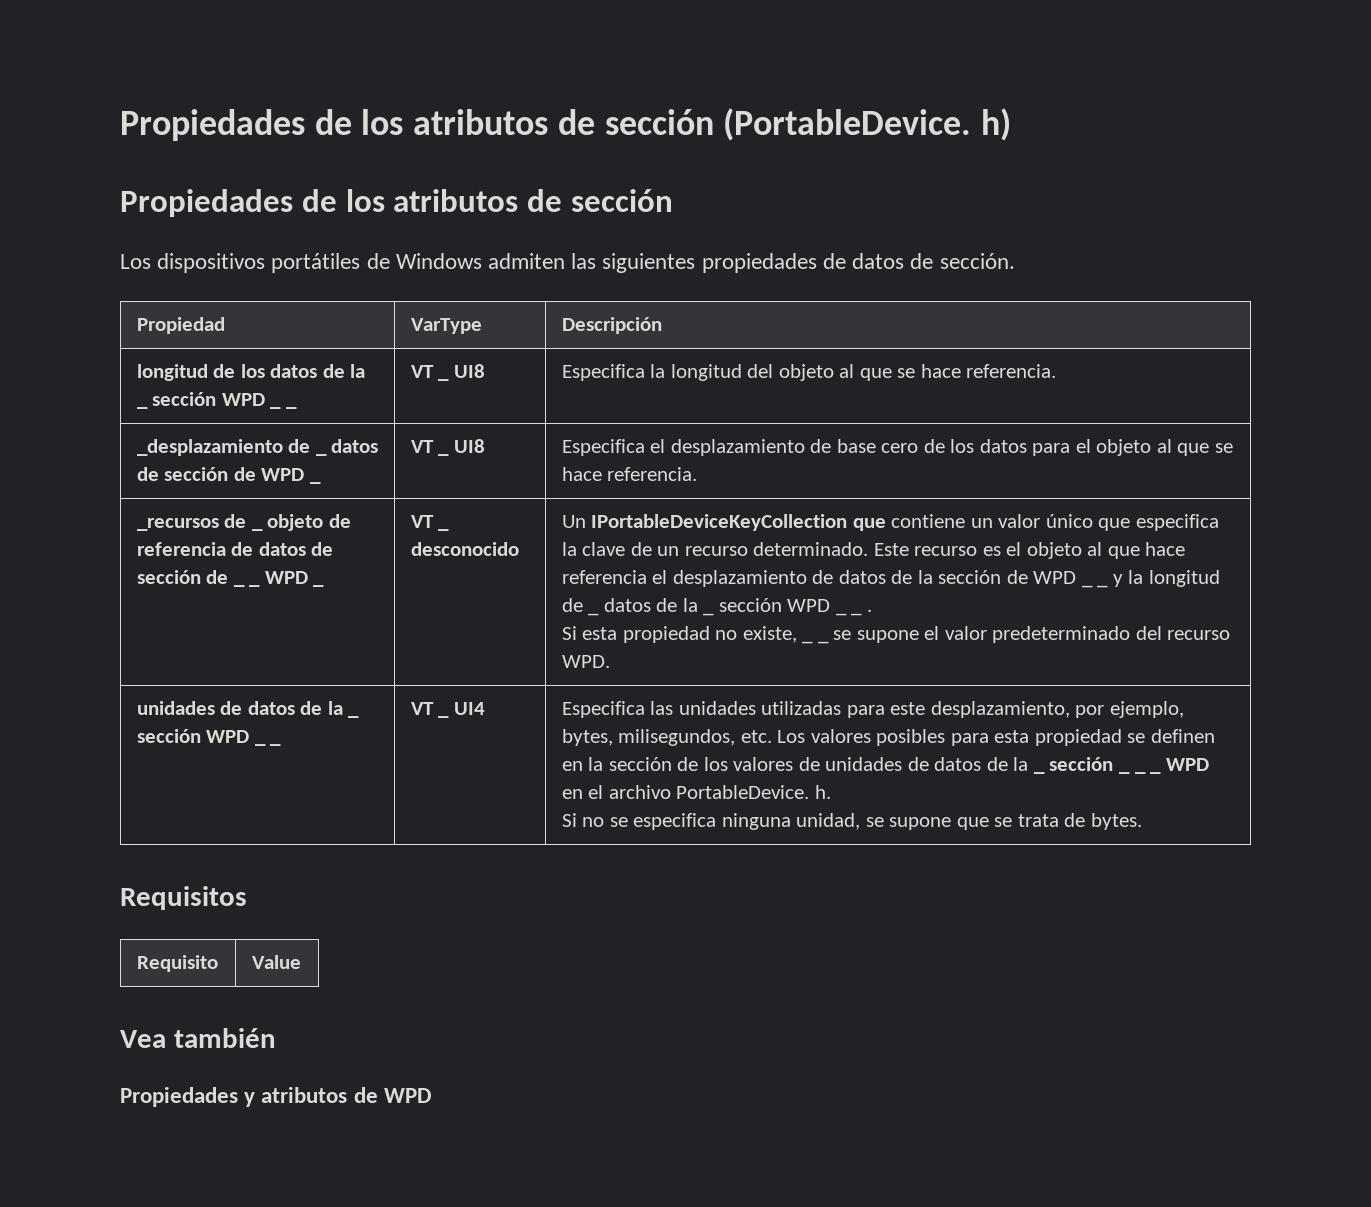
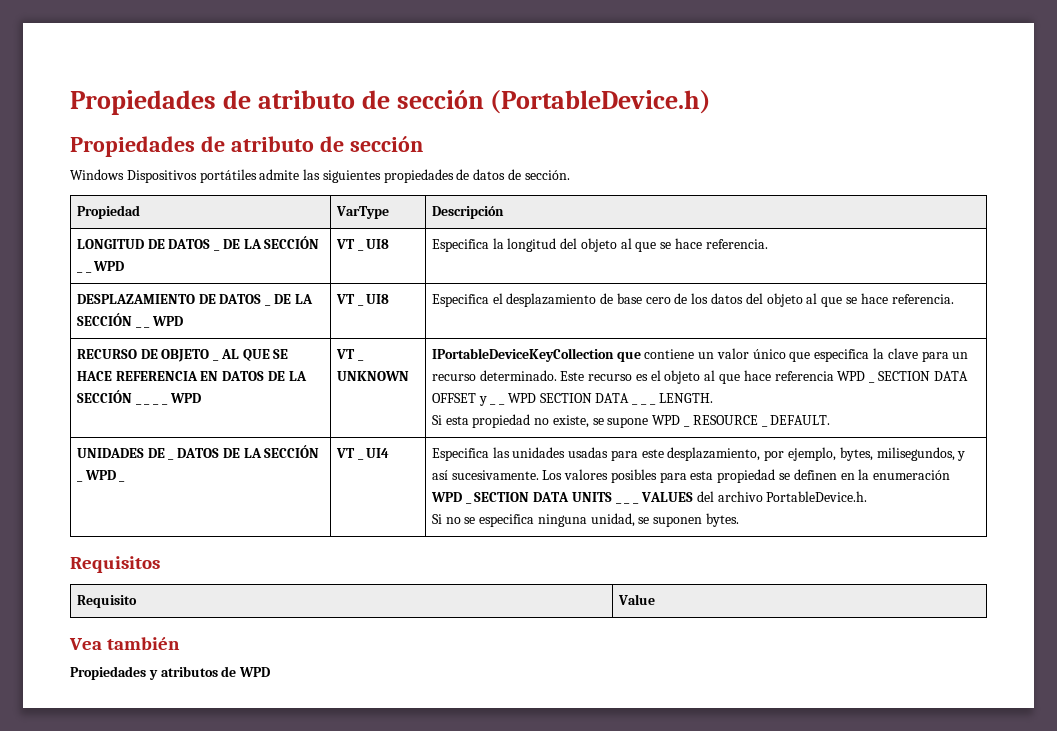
- Propiedades de los atributos de sección (PortableDevice. h)
- Propiedades de los atributos de sección
+ Propiedades de atributo de sección (PortableDevice.h)
+ Propiedades de atributo de sección
- Los dispositivos portátiles de Windows admiten las siguientes propiedades de datos de sección.
+ Windows Dispositivos portátiles admite las siguientes propiedades de datos de sección.
- longitud de los datos de la _ sección WPD _ _ | VT _ UI8 | Especifica la longitud del objeto al que se hace referencia.
+ LONGITUD DE DATOS _ DE LA SECCIÓN _ _ WPD | VT _ UI8 | Especifica la longitud del objeto al que se hace referencia.
- _desplazamiento de _ datos de sección de WPD _ | VT _ UI8 | Especifica el desplazamiento de base cero de los datos para el objeto al que se hace referencia.
- _recursos de _ objeto de referencia de datos de sección de _ _ WPD _ | VT _ desconocido | Un IPortableDeviceKeyCollection que contiene un valor único que especifica la clave de un recurso determinado.
+ DESPLAZAMIENTO DE DATOS _ DE LA SECCIÓN _ _ WPD | VT _ UI8 | Especifica el desplazamiento de base cero de los datos del objeto al que se hace referencia.
+ RECURSO DE OBJETO _ AL QUE SE HACE REFERENCIA EN DATOS DE LA SECCIÓN _ _ _ _ WPD | VT _ UNKNOWN | IPortableDeviceKeyCollection que contiene un valor único que especifica la clave para un recurso determinado.
- Este recurso es el objeto al que hace referencia el desplazamiento de datos de la sección de WPD _ _ y la longitud de _ datos de la _ sección WPD _ _ .
+ Este recurso es el objeto al que hace referencia WPD _ SECTION DATA OFFSET y _ _ WPD SECTION DATA _ _ _ LENGTH.
- Si esta propiedad no existe, _ _ se supone el valor predeterminado del recurso WPD.
- unidades de datos de la _ sección WPD _ _
+ Si esta propiedad no existe, se supone WPD _ RESOURCE _ DEFAULT.
+ UNIDADES DE _ DATOS DE LA SECCIÓN _ WPD _
- Especifica las unidades utilizadas para este desplazamiento, por ejemplo, bytes, milisegundos, etc. Los valores posibles para esta propiedad se definen en la sección de los valores de unidades de datos de la _ sección _ _ _ WPD en el archivo PortableDevice. h.
+ Especifica las unidades usadas para este desplazamiento, por ejemplo, bytes, milisegundos, y así sucesivamente. Los valores posibles para esta propiedad se definen en la enumeración WPD _ SECTION DATA UNITS _ _ _ VALUES del archivo PortableDevice.h.
- Si no se especifica ninguna unidad, se supone que se trata de bytes.
+ Si no se especifica ninguna unidad, se suponen bytes.

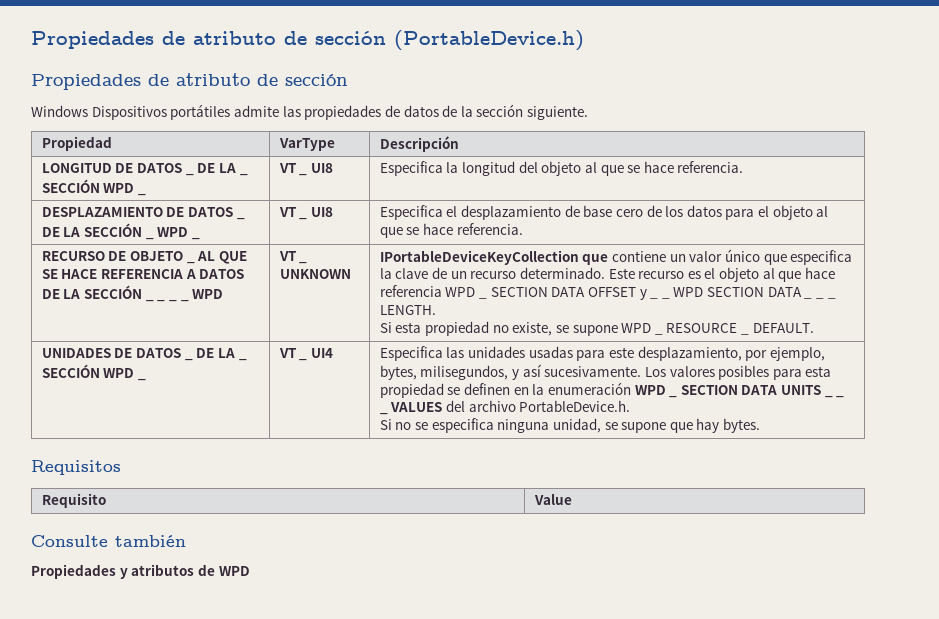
- Windows Dispositivos portátiles admite las siguientes propiedades de datos de sección.
+ Windows Dispositivos portátiles admite las propiedades de datos de la sección siguiente.
- LONGITUD DE DATOS _ DE LA SECCIÓN _ _ WPD | VT _ UI8 | Especifica la longitud del objeto al que se hace referencia.
+ LONGITUD DE DATOS _ DE LA _ SECCIÓN WPD _ | VT _ UI8 | Especifica la longitud del objeto al que se hace referencia.
- DESPLAZAMIENTO DE DATOS _ DE LA SECCIÓN _ _ WPD | VT _ UI8 | Especifica el desplazamiento de base cero de los datos del objeto al que se hace referencia.
+ DESPLAZAMIENTO DE DATOS _ DE LA SECCIÓN _ WPD _ | VT _ UI8 | Especifica el desplazamiento de base cero de los datos para el objeto al que se hace referencia.
- RECURSO DE OBJETO _ AL QUE SE HACE REFERENCIA EN DATOS DE LA SECCIÓN _ _ _ _ WPD
+ RECURSO DE OBJETO _ AL QUE SE HACE REFERENCIA A DATOS DE LA SECCIÓN _ _ _ _ WPD
- IPortableDeviceKeyCollection que contiene un valor único que especifica la clave para un recurso determinado.
+ IPortableDeviceKeyCollection que contiene un valor único que especifica la clave de un recurso determinado.
- UNIDADES DE _ DATOS DE LA SECCIÓN _ WPD _
+ UNIDADES DE DATOS _ DE LA _ SECCIÓN WPD _
- Si no se especifica ninguna unidad, se suponen bytes.
+ Si no se especifica ninguna unidad, se supone que hay bytes.
- Vea también
+ Consulte también

